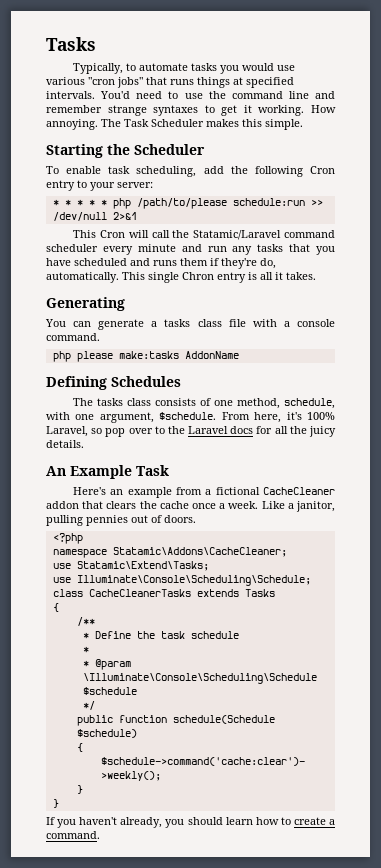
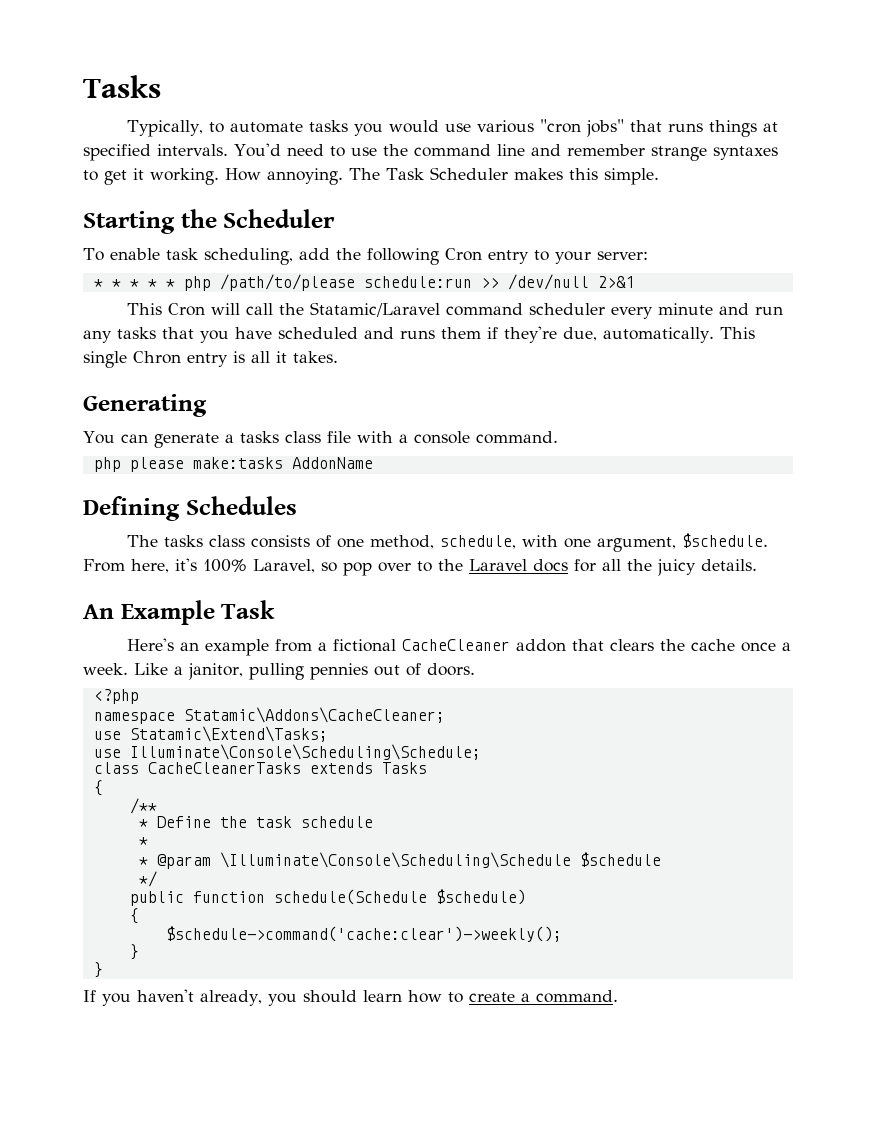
- This Cron will call the Statamic/Laravel command scheduler every minute and run any tasks that you have scheduled and runs them if they're do, automatically.
+ This Cron will call the Statamic/Laravel command scheduler every minute and run any tasks that you have scheduled and runs them if they're due, automatically.

